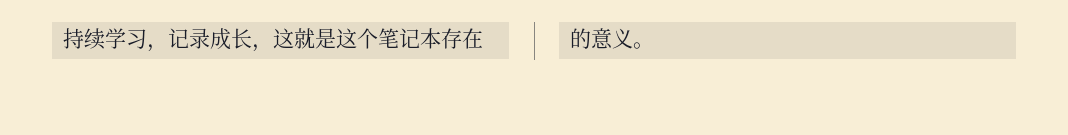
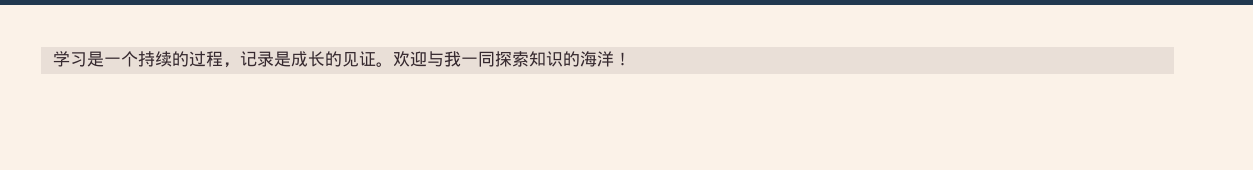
- 持续学习，记录成长，这就是这个笔记本存在的意义。
+ 学习是一个持续的过程，记录是成长的见证。欢迎与我一同探索知识的海洋！

